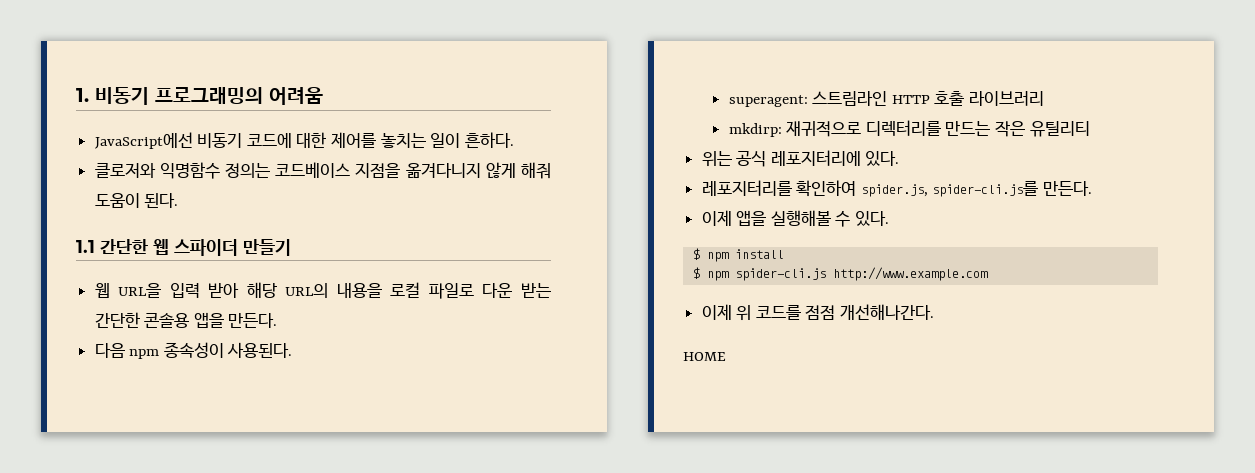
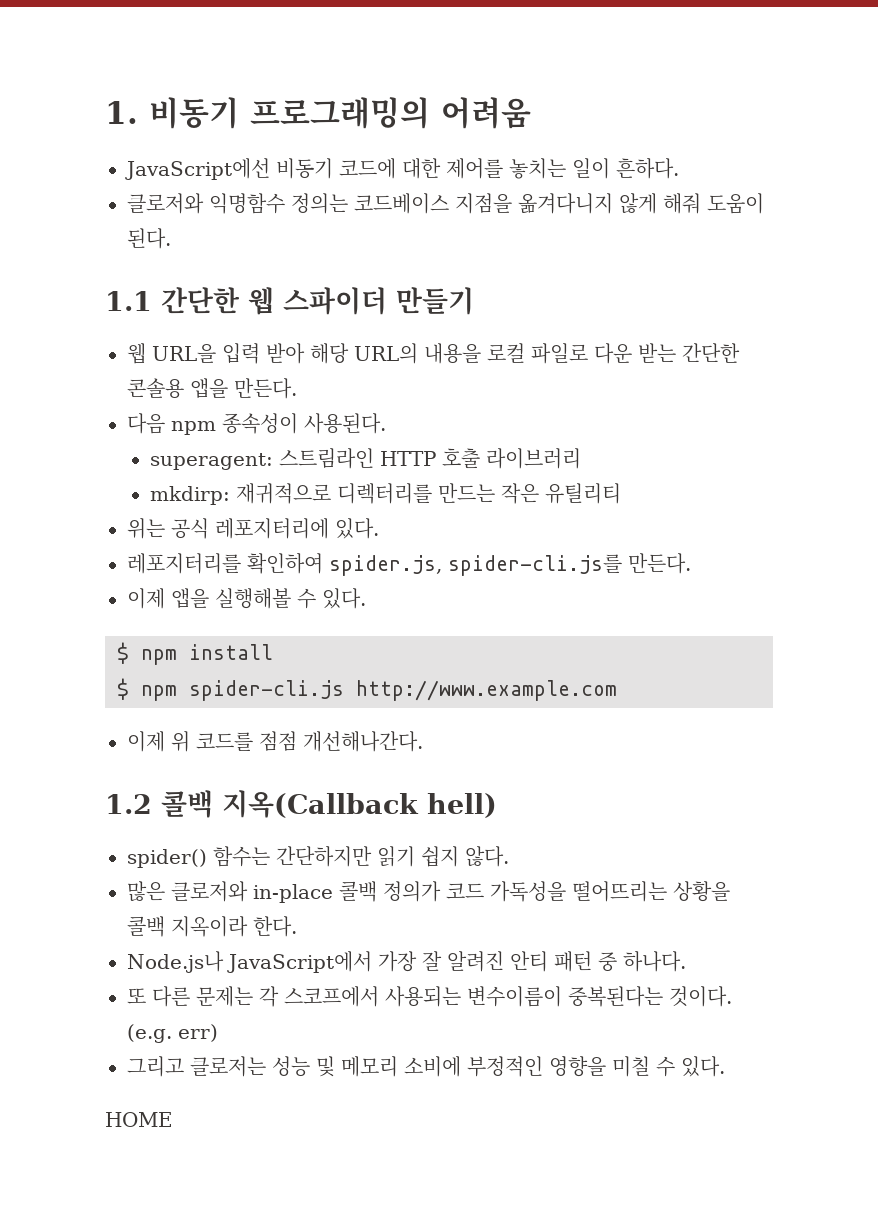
+ 1.2 콜백 지옥(Callback hell)
+ spider() 함수는 간단하지만 읽기 쉽지 않다.
+ 많은 클로저와 in-place 콜백 정의가 코드 가독성을 떨어뜨리는 상황을 콜백 지옥이라 한다.
+ Node.js나 JavaScript에서 가장 잘 알려진 안티 패턴 중 하나다.
+ 또 다른 문제는 각 스코프에서 사용되는 변수이름이 중복된다는 것이다. (e.g. err)
+ 그리고 클로저는 성능 및 메모리 소비에 부정적인 영향을 미칠 수 있다.

